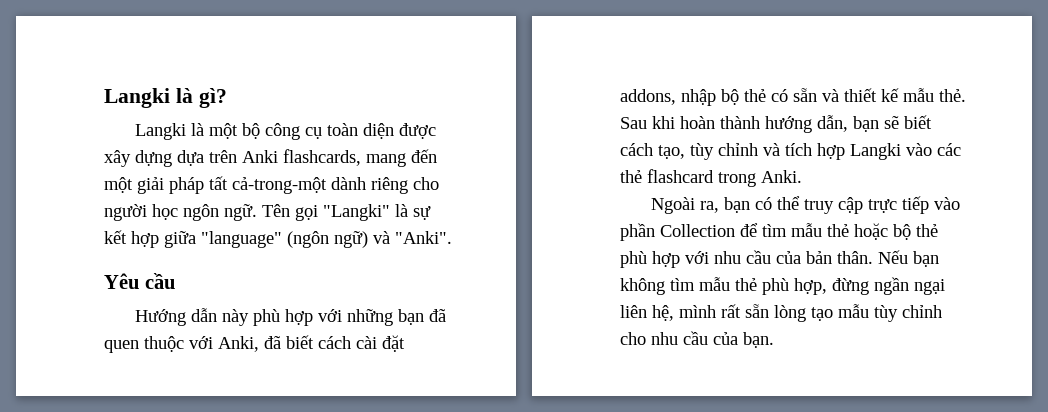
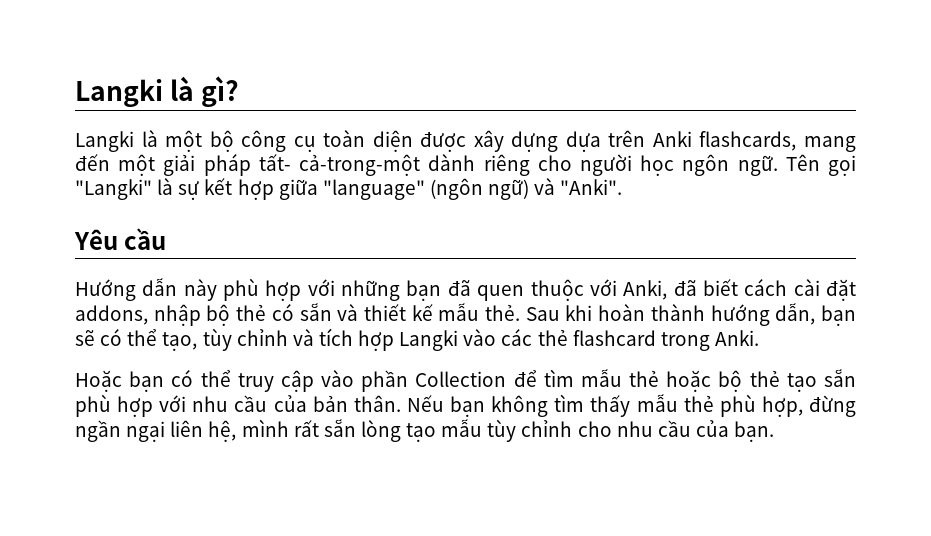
- Langki là một bộ công cụ toàn diện được xây dựng dựa trên Anki flashcards, mang đến một giải pháp tất cả-trong-một dành riêng cho người học ngôn ngữ.
+ Langki là một bộ công cụ toàn diện được xây dựng dựa trên Anki flashcards, mang đến một giải pháp tất- cả-trong-một dành riêng cho người học ngôn ngữ.
- Sau khi hoàn thành hướng dẫn, bạn sẽ biết cách tạo, tùy chỉnh và tích hợp Langki vào các thẻ flashcard trong Anki.
+ Sau khi hoàn thành hướng dẫn, bạn sẽ có thể tạo, tùy chỉnh và tích hợp Langki vào các thẻ flashcard trong Anki.
- Ngoài ra, bạn có thể truy cập trực tiếp vào phần Collection để tìm mẫu thẻ hoặc bộ thẻ phù hợp với nhu cầu của bản thân.
+ Hoặc bạn có thể truy cập vào phần Collection để tìm mẫu thẻ hoặc bộ thẻ tạo sẵn phù hợp với nhu cầu của bản thân.
- Nếu bạn không tìm mẫu thẻ phù hợp, đừng ngần ngại liên hệ, mình rất sẵn lòng tạo mẫu tùy chỉnh cho nhu cầu của bạn.
+ Nếu bạn không tìm thấy mẫu thẻ phù hợp, đừng ngần ngại liên hệ, mình rất sẵn lòng tạo mẫu tùy chỉnh cho nhu cầu của bạn.

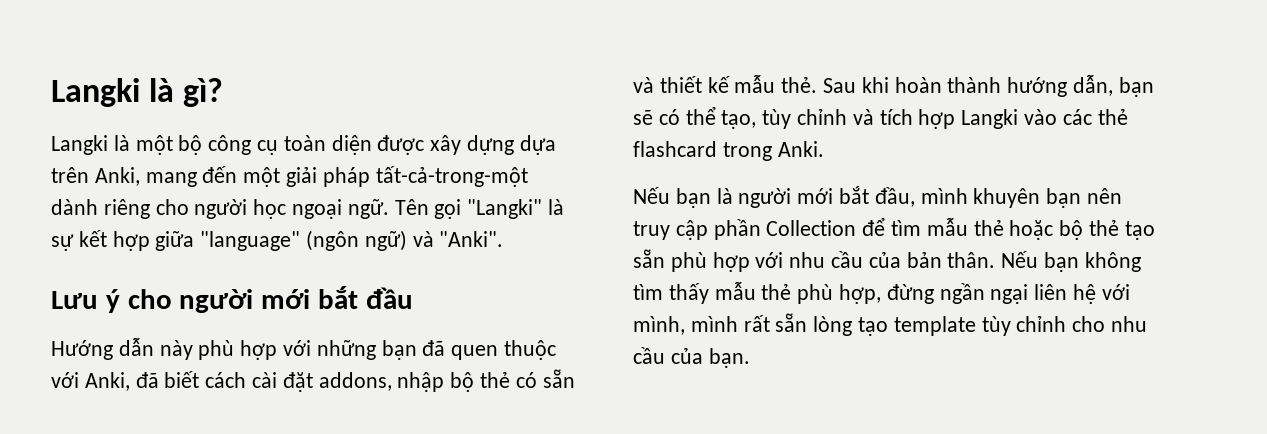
- Langki là một bộ công cụ toàn diện được xây dựng dựa trên Anki flashcards, mang đến một giải pháp tất- cả-trong-một dành riêng cho người học ngôn ngữ.
+ Langki là một bộ công cụ toàn diện được xây dựng dựa trên Anki, mang đến một giải pháp tất-cả-trong-một dành riêng cho người học ngoại ngữ.
- Yêu cầu
+ Lưu ý cho người mới bắt đầu
- Hoặc bạn có thể truy cập vào phần Collection để tìm mẫu thẻ hoặc bộ thẻ tạo sẵn phù hợp với nhu cầu của bản thân.
+ Nếu bạn là người mới bắt đầu, mình khuyên bạn nên truy cập phần Collection để tìm mẫu thẻ hoặc bộ thẻ tạo sẵn phù hợp với nhu cầu của bản thân.
- Nếu bạn không tìm thấy mẫu thẻ phù hợp, đừng ngần ngại liên hệ, mình rất sẵn lòng tạo mẫu tùy chỉnh cho nhu cầu của bạn.
+ Nếu bạn không tìm thấy mẫu thẻ phù hợp, đừng ngần ngại liên hệ với mình, mình rất sẵn lòng tạo template tùy chỉnh cho nhu cầu của bạn.

